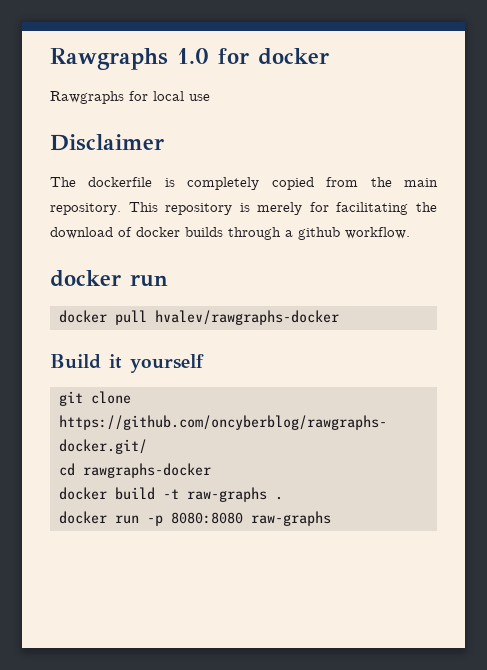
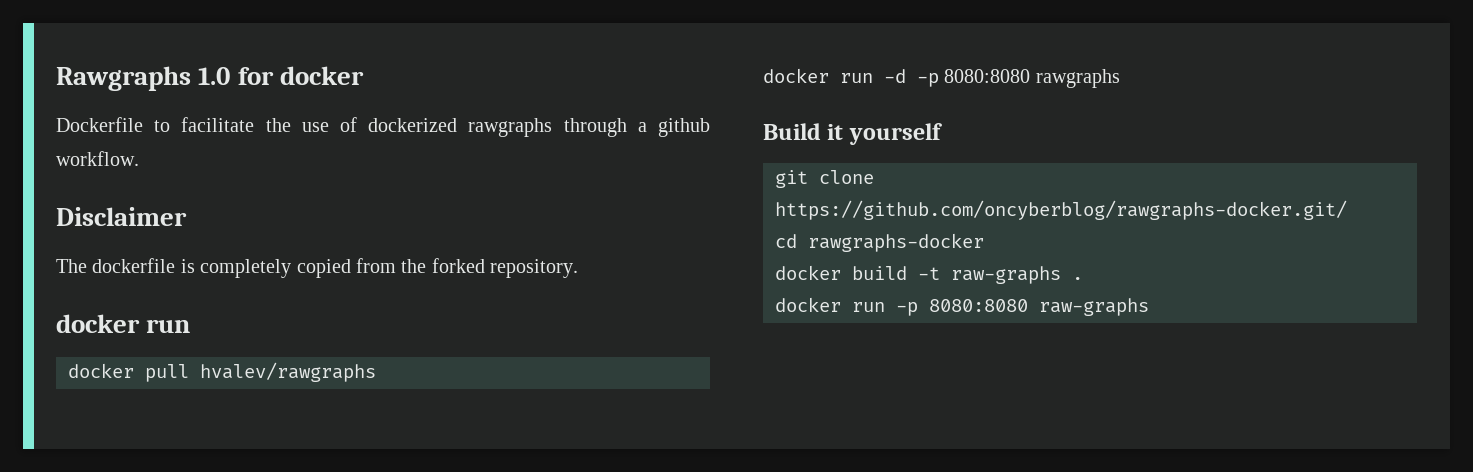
- Rawgraphs for local use
+ Dockerfile to facilitate the use of dockerized rawgraphs through a github workflow.
- The dockerfile is completely copied from the main repository. This repository is merely for facilitating the download of docker builds through a github workflow.
+ The dockerfile is completely copied from the forked repository.
  docker run
- docker pull hvalev/rawgraphs-docker
+ docker pull hvalev/rawgraphs
+ docker run -d -p 8080:8080 rawgraphs

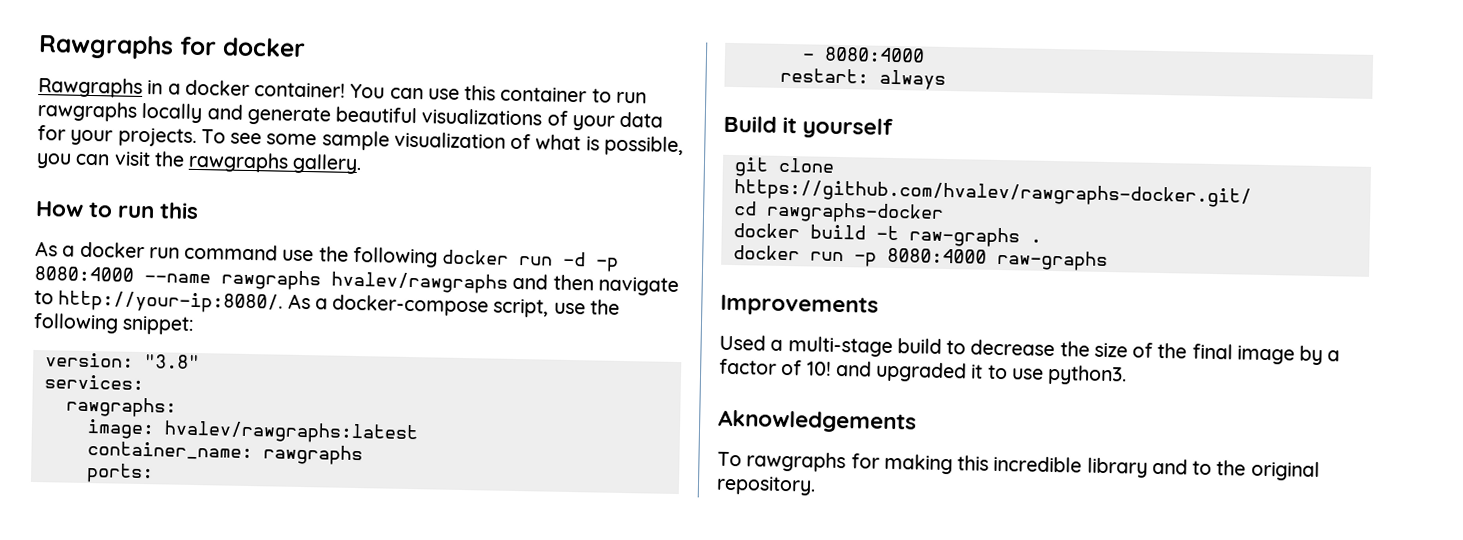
- Rawgraphs 1.0 for docker
+ Rawgraphs for docker
- Dockerfile to facilitate the use of dockerized rawgraphs through a github workflow.
- Disclaimer
- The dockerfile is completely copied from the forked repository.
- docker run
- docker pull hvalev/rawgraphs
- docker run -d -p 8080:8080 rawgraphs
+ Rawgraphs in a docker container! You can use this container to run rawgraphs locally and generate beautiful visualizations of your data for your projects. To see some sample visualization of what is possible, you can visit the rawgraphs gallery.
+ How to run this
+ As a docker run command use the following docker run -d -p 8080:4000 --name rawgraphs hvalev/rawgraphs and then navigate to http://your-ip:8080/. As a docker-compose script, use the following snippet:
+ version: "3.8"
+ services:
+ rawgraphs:
+ image: hvalev/rawgraphs:latest
+ container_name: rawgraphs
+ ports:
+ - 8080:4000
+ restart: always
- git clone https://github.com/oncyberblog/rawgraphs-docker.git/
+ git clone https://github.com/hvalev/rawgraphs-docker.git/
- docker run -p 8080:8080 raw-graphs
+ docker run -p 8080:4000 raw-graphs
+ Improvements
+ Used a multi-stage build to decrease the size of the final image by a factor of 10! and upgraded it to use python3.
+ Aknowledgements
+ To rawgraphs for making this incredible library and to the original repository.

